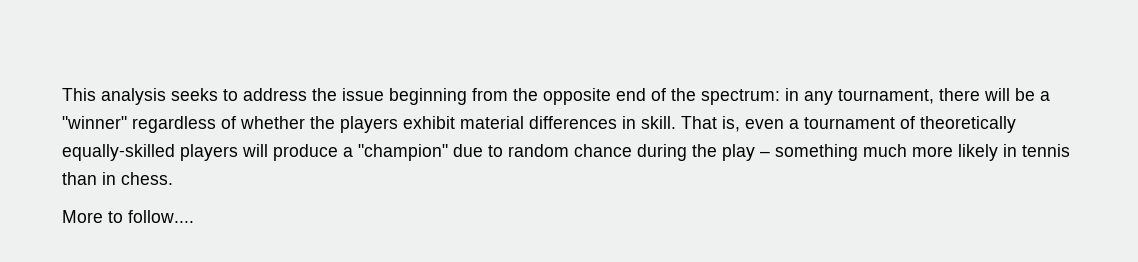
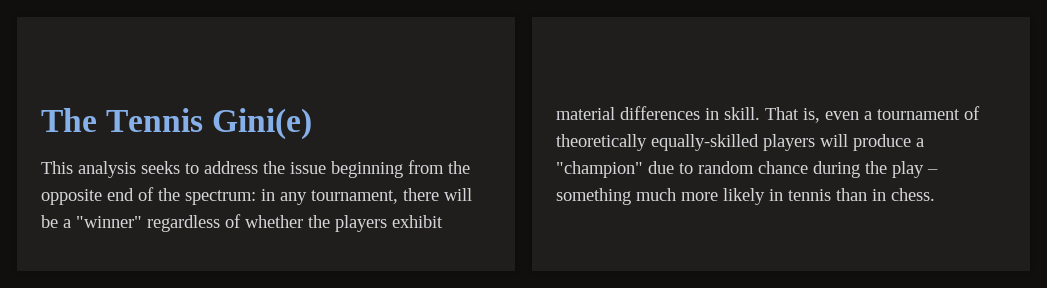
+ The Tennis Gini(e)
- More to follow....

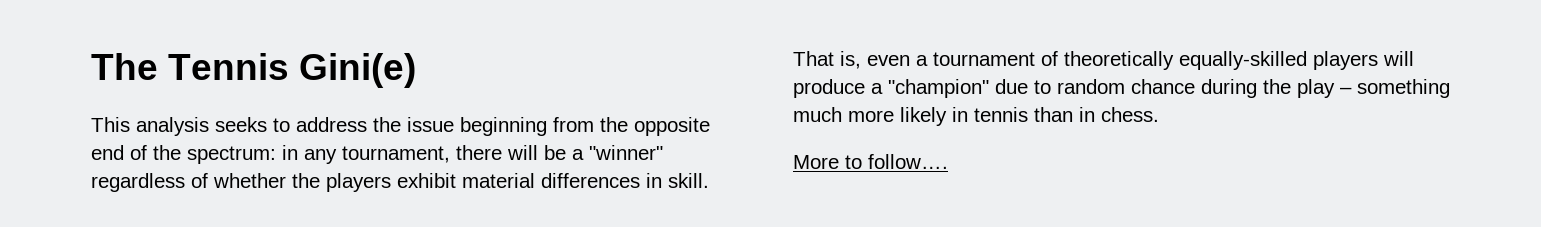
+ More to follow….

